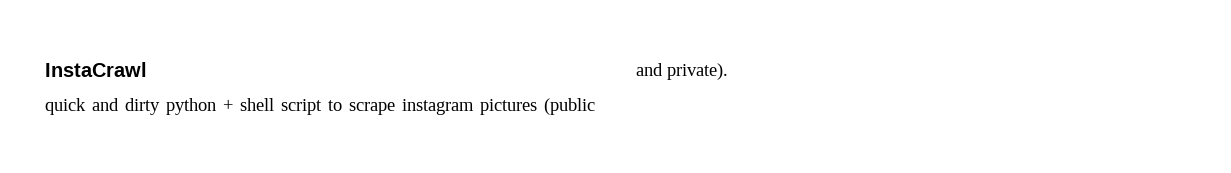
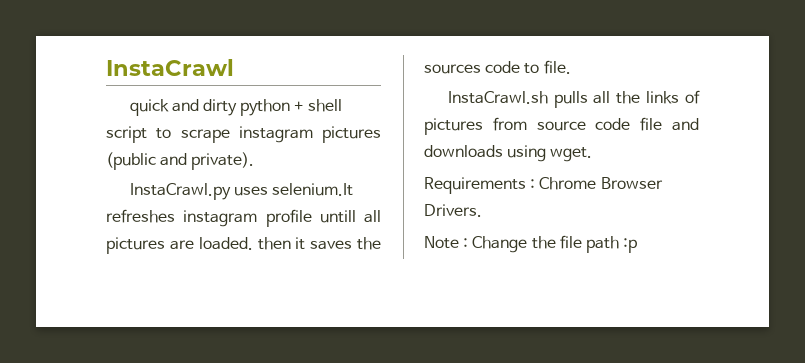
+ InstaCrawl.py uses selenium.It refreshes instagram profile untill all pictures are loaded. then it saves the sources code to file.
+ InstaCrawl.sh pulls all the links of pictures from source code file and downloads using wget.
+ Requirements : Chrome Browser Drivers.
+ Note : Change the file path :p

